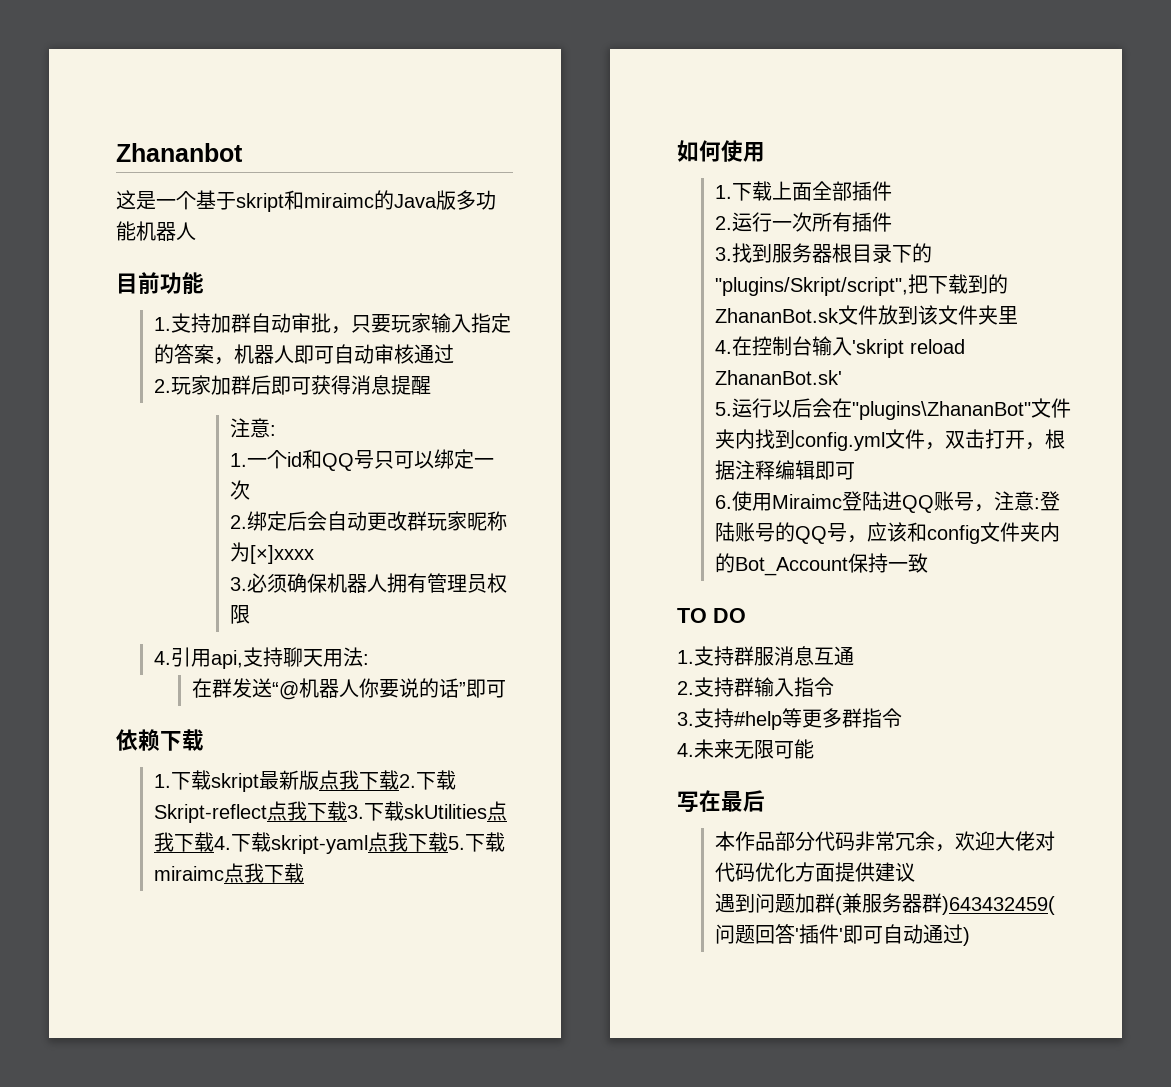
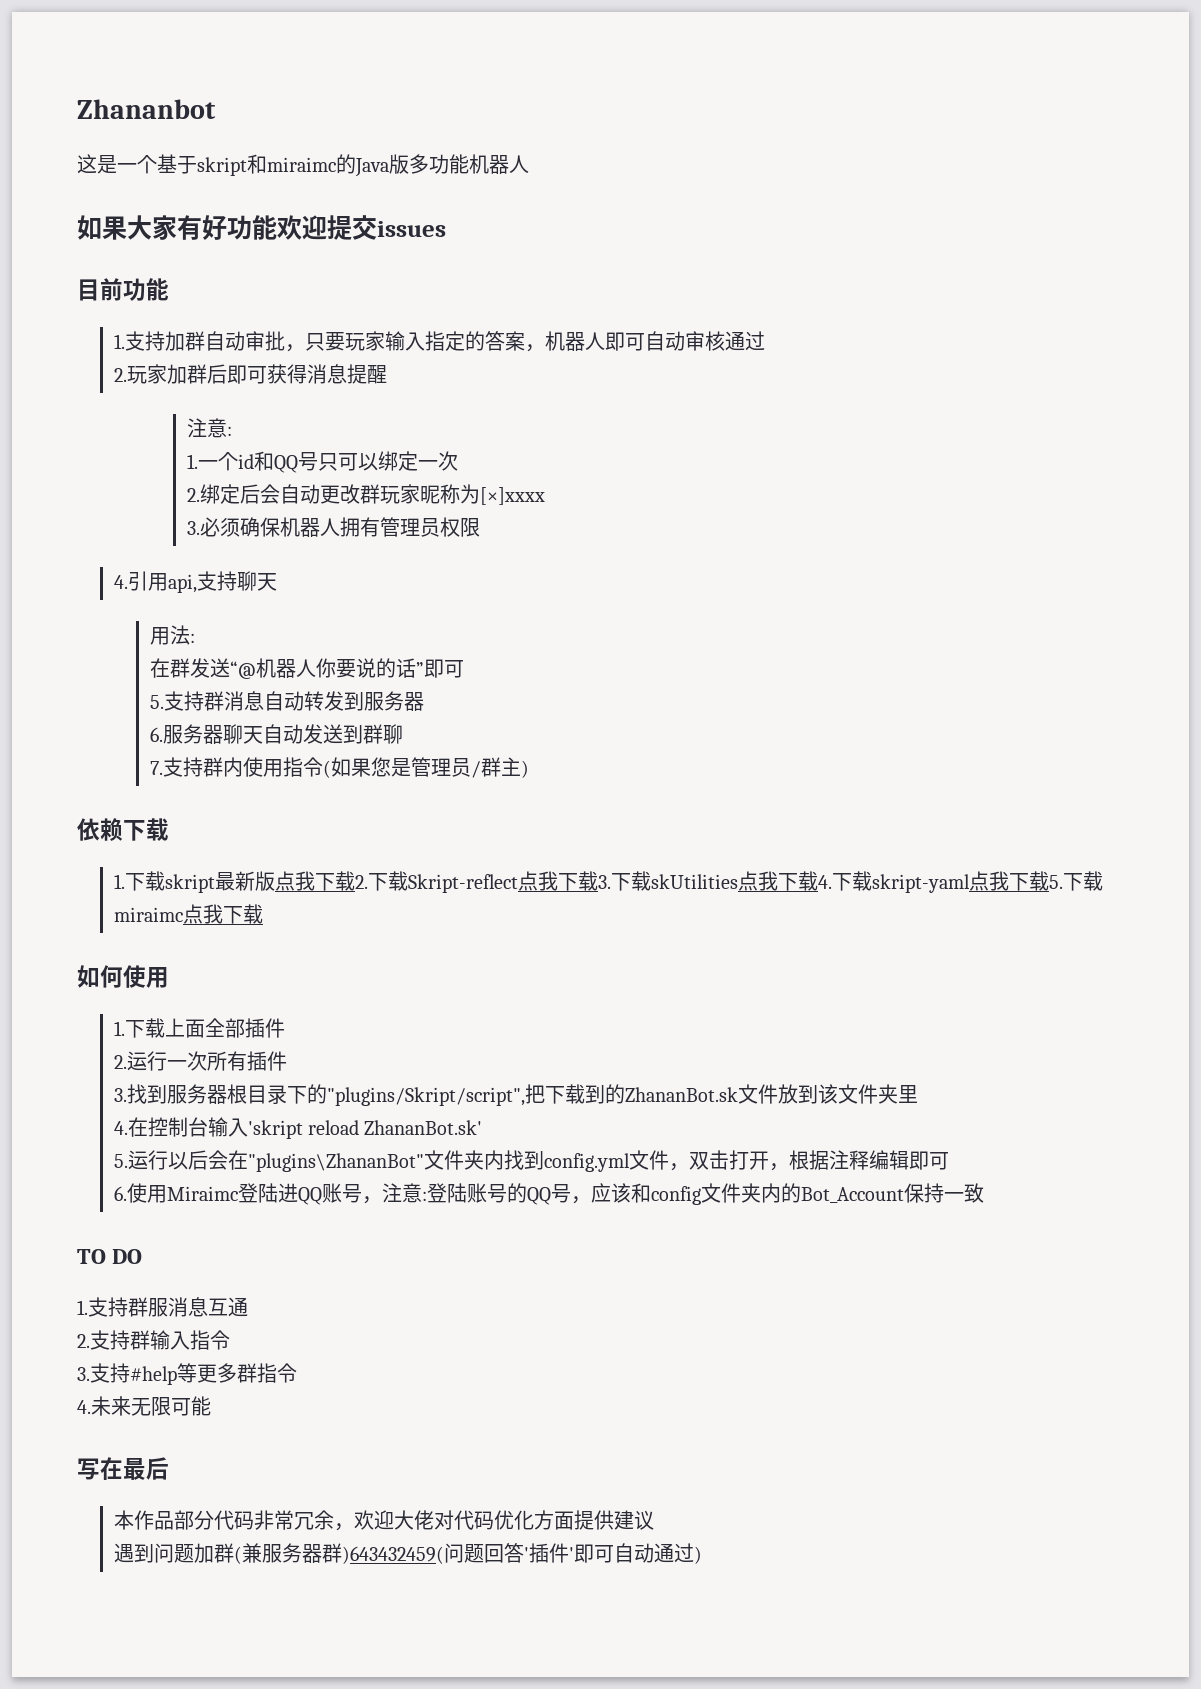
+ 如果大家有好功能欢迎提交issues
- 4.引用api,支持聊天用法:
+ 4.引用api,支持聊天
+ 用法:
+ 5.支持群消息自动转发到服务器
+ 6.服务器聊天自动发送到群聊
+ 7.支持群内使用指令(如果您是管理员/群主)

